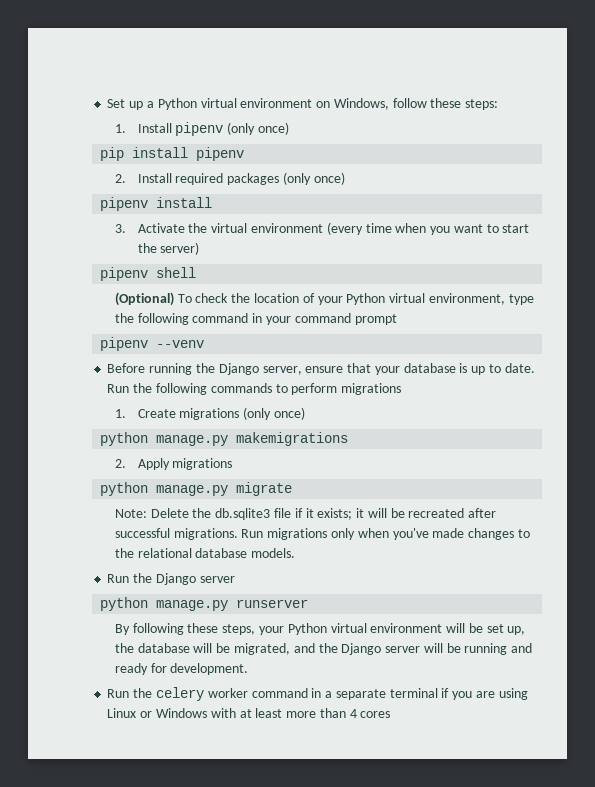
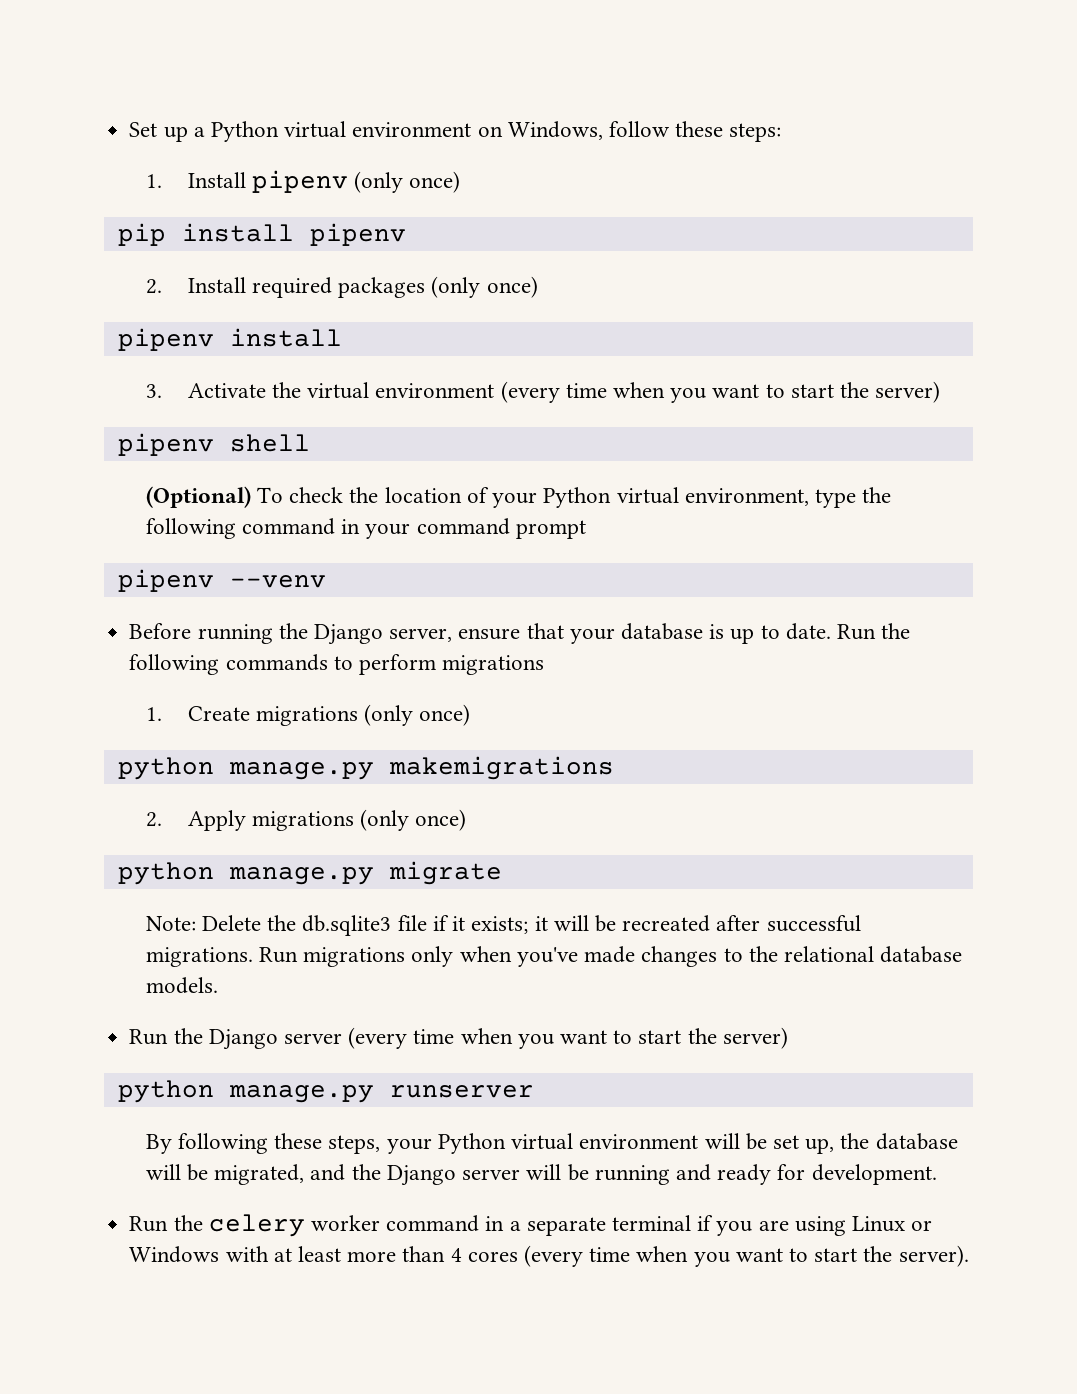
- 2. Apply migrations
+ 2. Apply migrations (only once)
- Run the Django server
+ Run the Django server (every time when you want to start the server)
- Run the celery worker command in a separate terminal if you are using Linux or Windows with at least more than 4 cores
+ Run the celery worker command in a separate terminal if you are using Linux or Windows with at least more than 4 cores (every time when you want to start the server).

